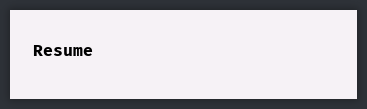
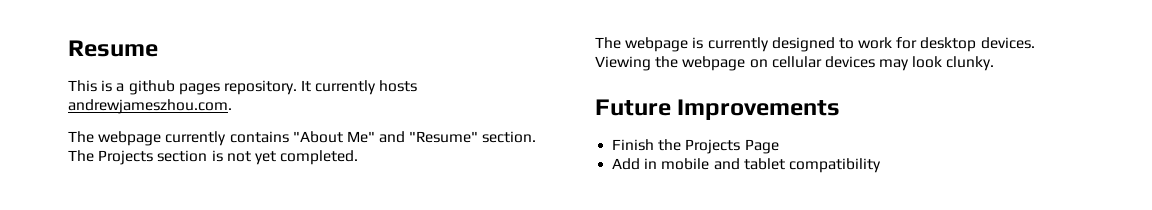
+ This is a github pages repository. It currently hosts andrewjameszhou.com.
+ The webpage currently contains "About Me" and "Resume" section. The Projects section is not yet completed.
+ The webpage is currently designed to work for desktop devices. Viewing the webpage on cellular devices may look clunky.
+ Future Improvements
+ Finish the Projects Page
+ Add in mobile and tablet compatibility

